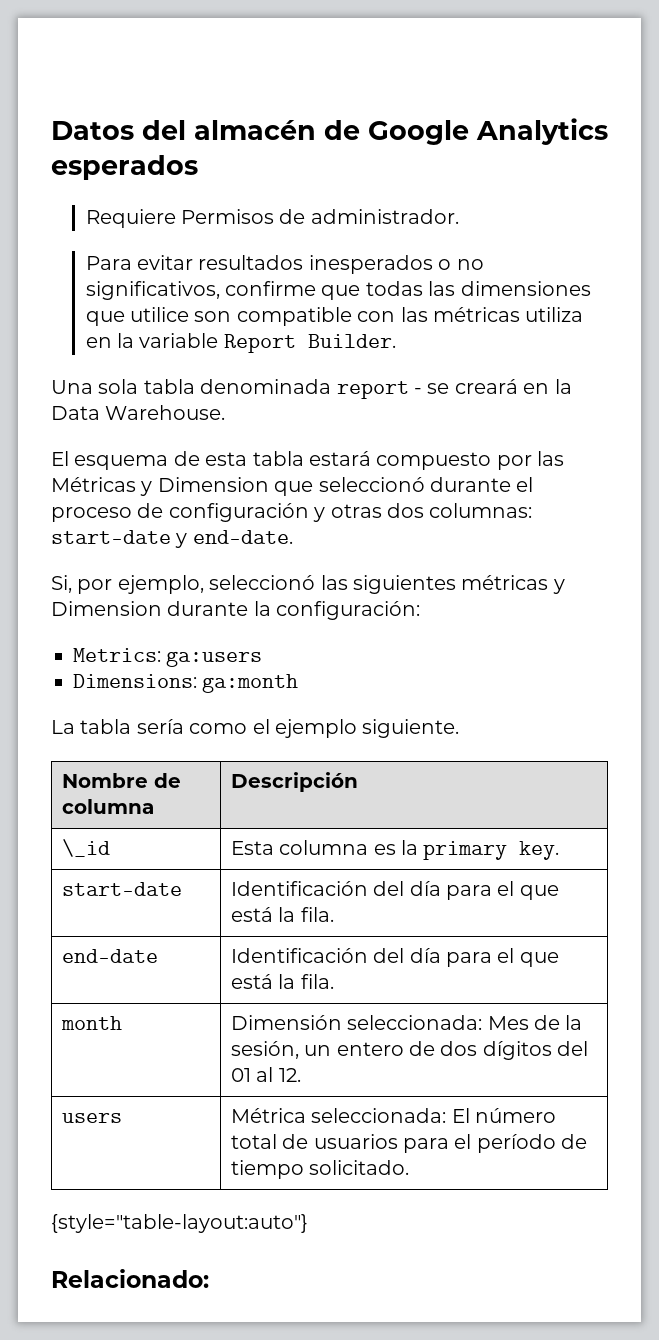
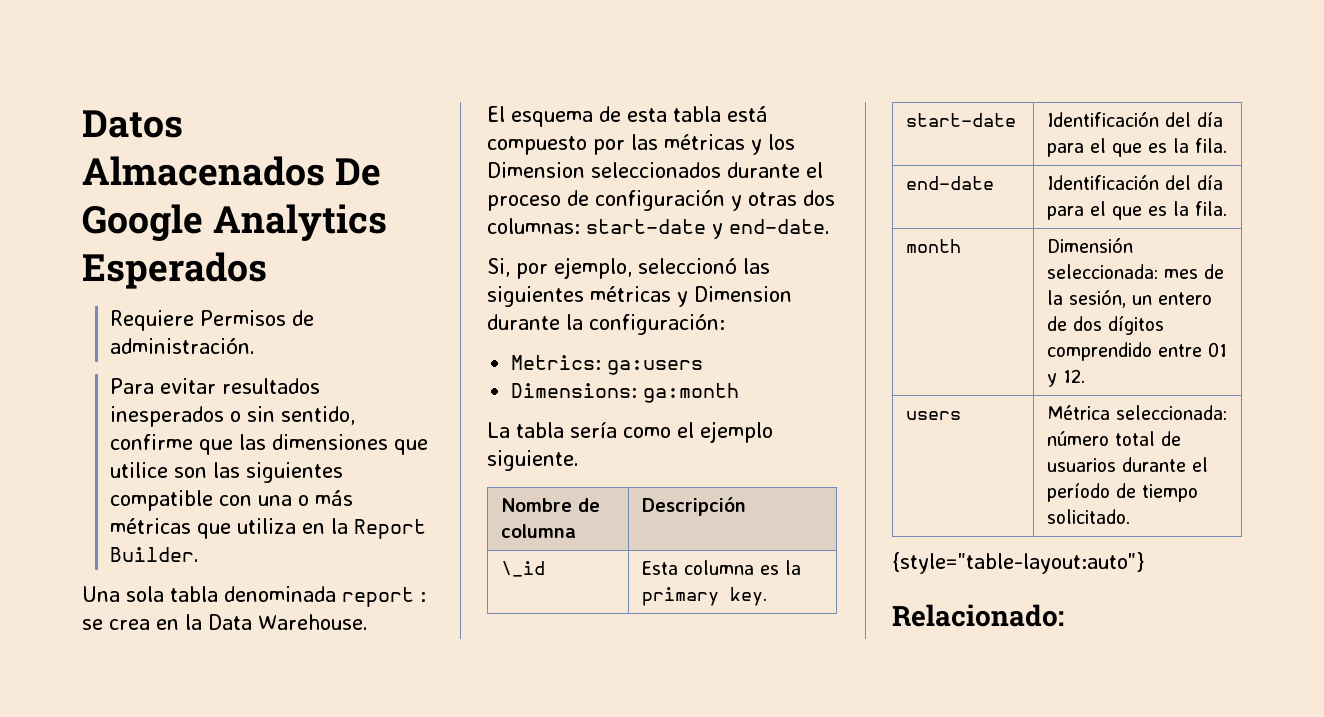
- Datos del almacén de Google Analytics esperados
+ Datos Almacenados De Google Analytics Esperados
- Requiere Permisos de administrador.
+ Requiere Permisos de administración.
- Para evitar resultados inesperados o no significativos, confirme que todas las dimensiones que utilice son compatible con las métricas utiliza en la variable Report Builder.
+ Para evitar resultados inesperados o sin sentido, confirme que las dimensiones que utilice son las siguientes compatible con una o más métricas que utiliza en la Report Builder.
- Una sola tabla denominada report - se creará en la Data Warehouse.
+ Una sola tabla denominada report : se crea en la Data Warehouse.
- El esquema de esta tabla estará compuesto por las Métricas y Dimension que seleccionó durante el proceso de configuración y otras dos columnas: start-date y end-date.
+ El esquema de esta tabla está compuesto por las métricas y los Dimension seleccionados durante el proceso de configuración y otras dos columnas: start-date y end-date.
- start-date | Identificación del día para el que está la fila.
+ start-date | Identificación del día para el que es la fila.
- end-date | Identificación del día para el que está la fila.
+ end-date | Identificación del día para el que es la fila.
- month | Dimensión seleccionada: Mes de la sesión, un entero de dos dígitos del 01 al 12.
+ month | Dimensión seleccionada: mes de la sesión, un entero de dos dígitos comprendido entre 01 y 12.
- users | Métrica seleccionada: El número total de usuarios para el período de tiempo solicitado.
+ users | Métrica seleccionada: número total de usuarios durante el período de tiempo solicitado.

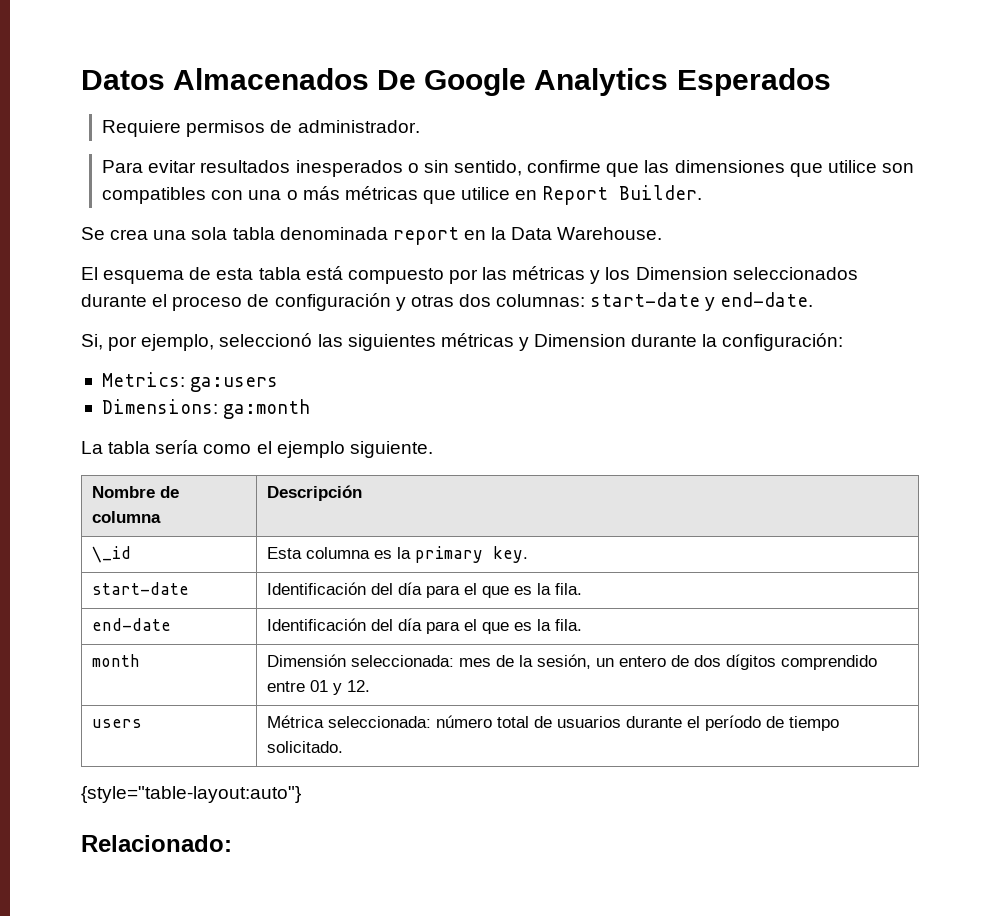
- Requiere Permisos de administración.
+ Requiere permisos de administrador.
- Para evitar resultados inesperados o sin sentido, confirme que las dimensiones que utilice son las siguientes compatible con una o más métricas que utiliza en la Report Builder.
+ Para evitar resultados inesperados o sin sentido, confirme que las dimensiones que utilice son compatibles con una o más métricas que utilice en Report Builder.
- Una sola tabla denominada report : se crea en la Data Warehouse.
+ Se crea una sola tabla denominada report en la Data Warehouse.

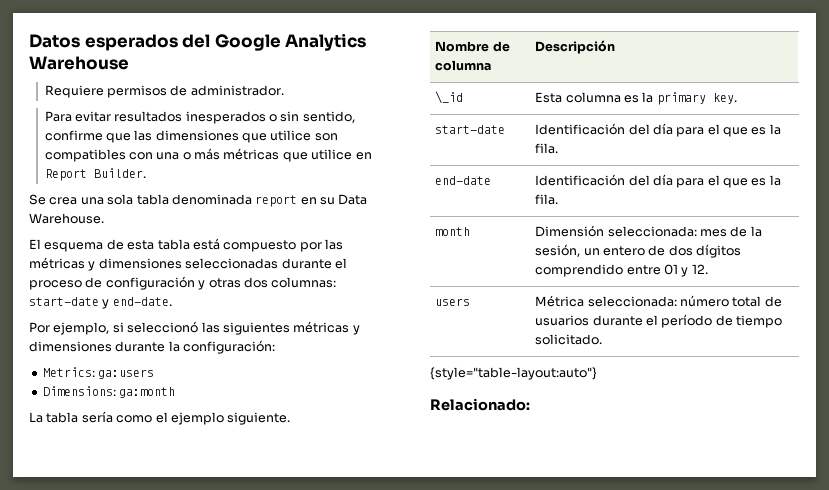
- Datos Almacenados De Google Analytics Esperados
+ Datos esperados del Google Analytics Warehouse
- Se crea una sola tabla denominada report en la Data Warehouse.
+ Se crea una sola tabla denominada report en su Data Warehouse.
- El esquema de esta tabla está compuesto por las métricas y los Dimension seleccionados durante el proceso de configuración y otras dos columnas: start-date y end-date.
+ El esquema de esta tabla está compuesto por las métricas y dimensiones seleccionadas durante el proceso de configuración y otras dos columnas: start-date y end-date.
- Si, por ejemplo, seleccionó las siguientes métricas y Dimension durante la configuración:
+ Por ejemplo, si seleccionó las siguientes métricas y dimensiones durante la configuración:

